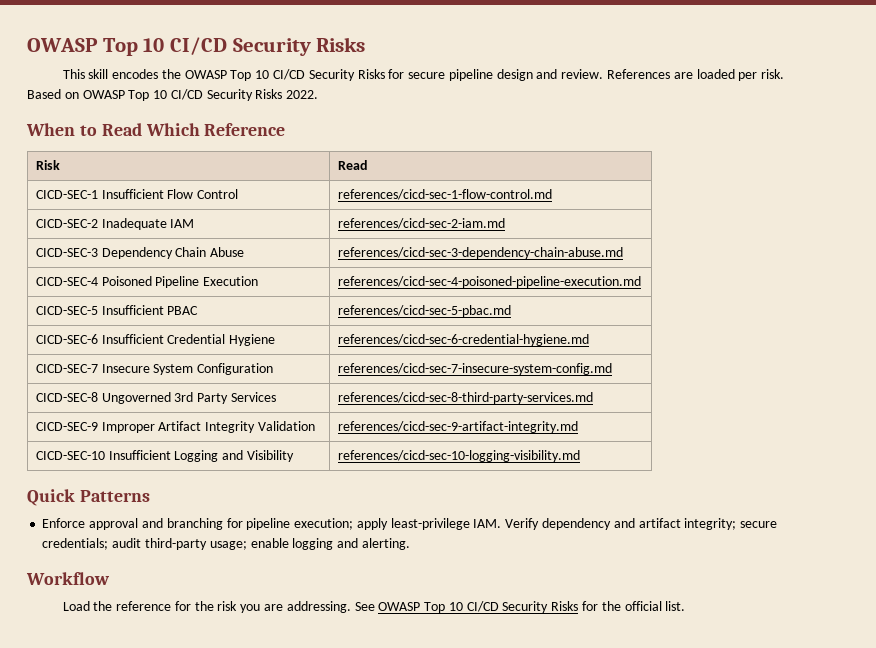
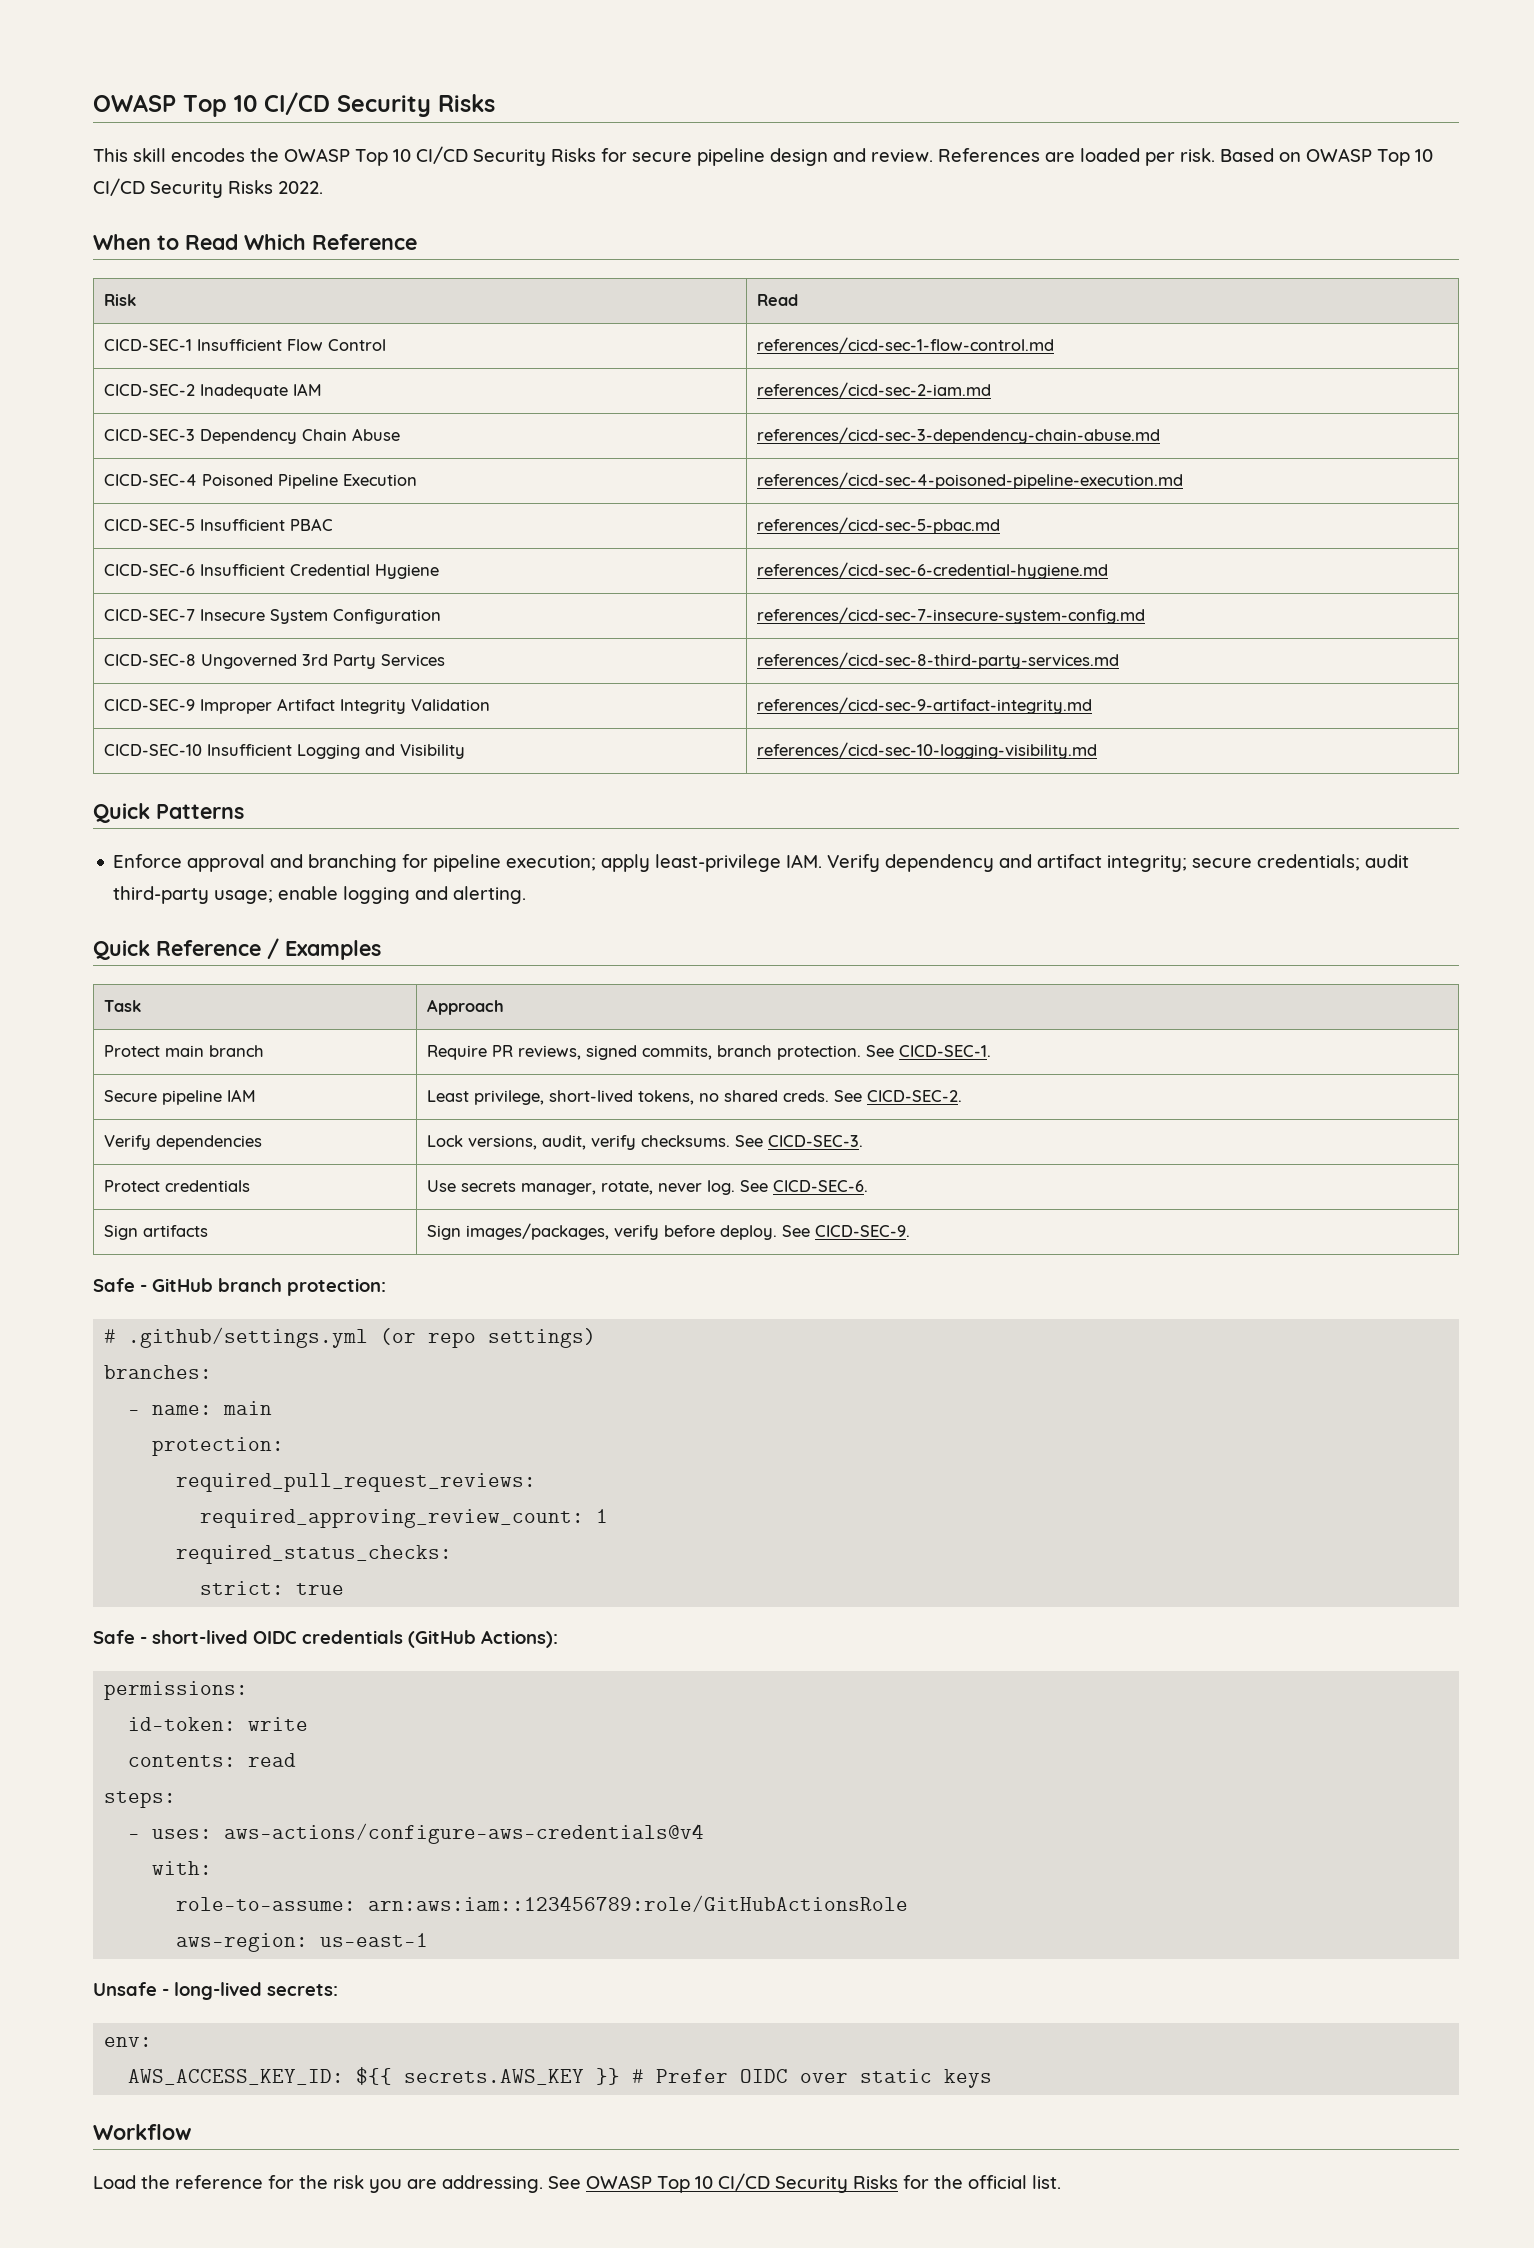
+ Quick Reference / Examples
+ Task | Approach
+ Protect main branch | Require PR reviews, signed commits, branch protection. See CICD-SEC-1.
+ Secure pipeline IAM | Least privilege, short-lived tokens, no shared creds. See CICD-SEC-2.
+ Verify dependencies | Lock versions, audit, verify checksums. See CICD-SEC-3.
+ Protect credentials | Use secrets manager, rotate, never log. See CICD-SEC-6.
+ Sign artifacts | Sign images/packages, verify before deploy. See CICD-SEC-9.
+ Safe - GitHub branch protection:
+ # .github/settings.yml (or repo settings)
+ branches:
+ - name: main
+ protection:
+ required_pull_request_reviews:
+ required_approving_review_count: 1
+ required_status_checks:
+ strict: true
+ Safe - short-lived OIDC credentials (GitHub Actions):
+ permissions:
+ id-token: write
+ contents: read
+ steps:
+ - uses: aws-actions/configure-aws-credentials@v4
+ with:
+ role-to-assume: arn:aws:iam::123456789:role/GitHubActionsRole
+ aws-region: us-east-1
+ Unsafe - long-lived secrets:
+ env:
+ AWS_ACCESS_KEY_ID: ${{ secrets.AWS_KEY }} # Prefer OIDC over static keys

